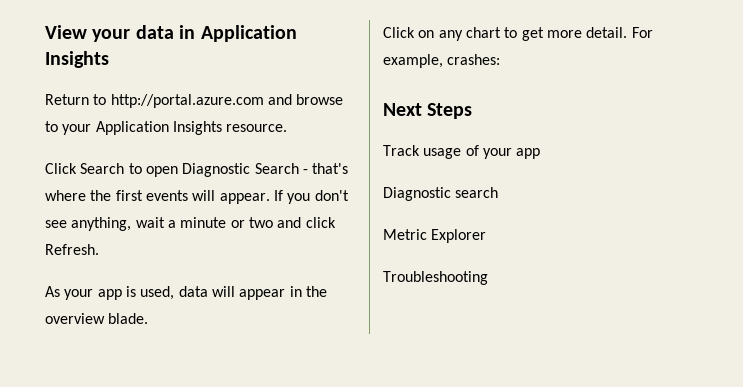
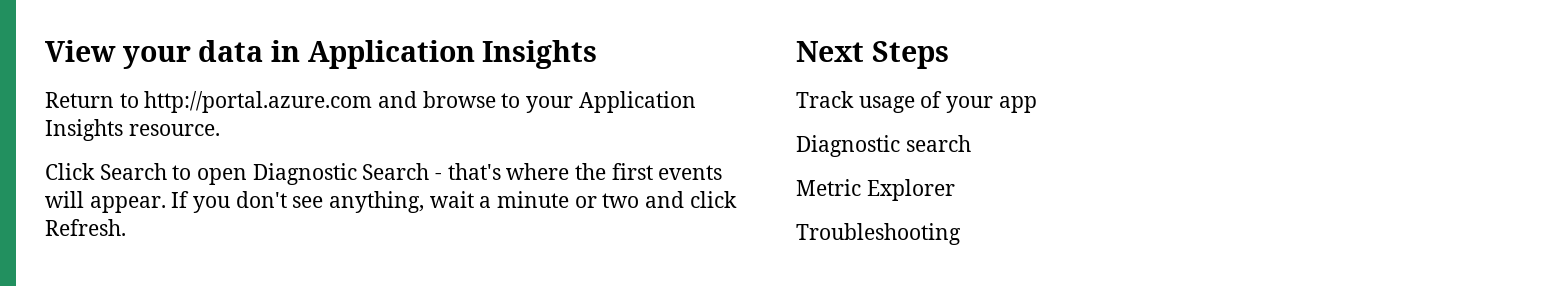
- As your app is used, data will appear in the overview blade.
- Click on any chart to get more detail. For example, crashes:

